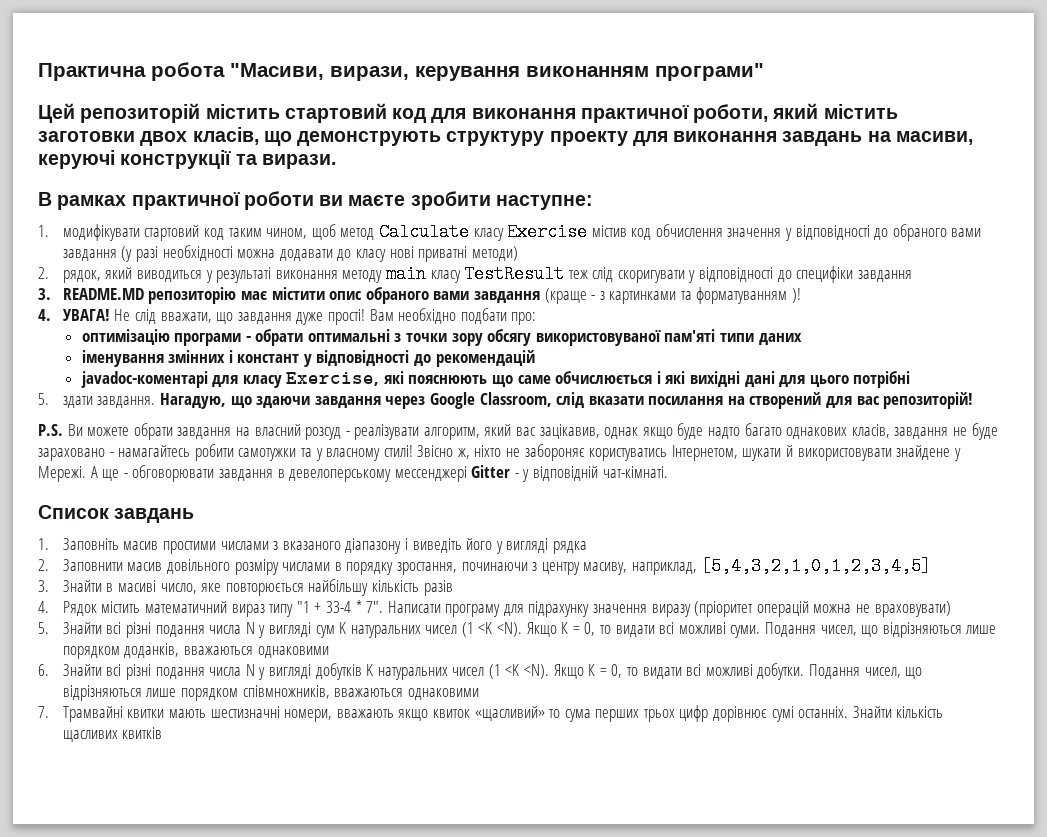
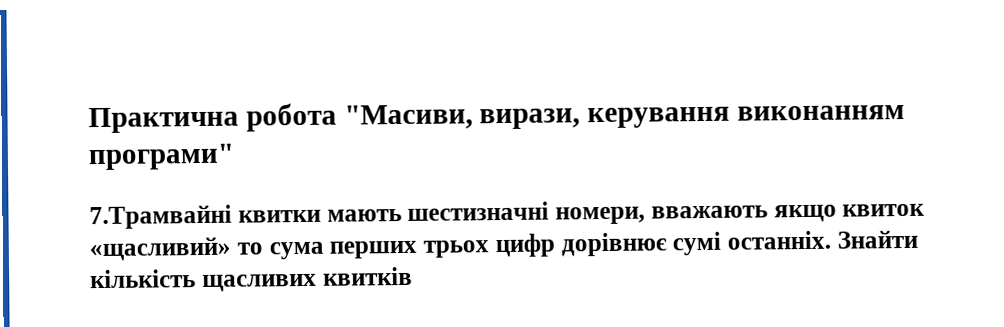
- Цей репозиторій містить стартовий код для виконання практичної роботи, який містить заготовки двох класів, що демонструють структуру проекту для виконання завдань на масиви, керуючі конструкції та вирази.
- В рамках практичної роботи ви маєте зробити наступне:
- 1. модифікувати стартовий код таким чином, щоб метод Calculate класу Exercise містив код обчислення значення у відповідності до обраного вами завдання (у разі необхідності можна додавати до класу нові приватні методи)
- 2. рядок, який виводиться у результаті виконання методу main класу TestResult теж слід скоригувати у відповідності до специфіки завдання
- 3. README.MD репозиторію має містити опис обраного вами завдання (краще - з картинками та форматуванням )!
- 4. УВАГА! Не слід вважати, що завдання дуже прості! Вам необхідно подбати про:
- оптимізацію програми - обрати оптимальні з точки зору обсягу використовуваної пам'яті типи даних
- іменування змінних і констант у відповідності до рекомендацій
- javadoc-коментарі для класу Exercise, які пояснюють що саме обчислюється і які вихідні дані для цього потрібні
- 5. здати завдання. Нагадую, що здаючи завдання через Google Classroom, слід вказати посилання на створений для вас репозиторій!
- P.S. Ви можете обрати завдання на власний розсуд - реалізувати алгоритм, який вас зацікавив, однак якщо буде надто багато однакових класів, завдання не буде зараховано - намагайтесь робити самотужки та у власному стилі! Звісно ж, ніхто не забороняє користуватись Інтернетом, шукати й використовувати знайдене у Мережі. А ще - обговорювати завдання в девелоперському мессенджері Gitter - у відповідній чат-кімнаті.
- Список завдань
- 1. Заповніть масив простими числами з вказаного діапазону і виведіть його у вигляді рядка
- 2. Заповнити масив довільного розміру числами в порядку зростання, починаючи з центру масиву, наприклад, [5,4,3,2,1,0,1,2,3,4,5]
- 3. Знайти в масиві число, яке повторюється найбільшу кількість разів
- 4. Рядок містить математичний вираз типу "1 + 33-4 * 7". Написати програму для підрахунку значення виразу (пріоритет операцій можна не враховувати)
- 5. Знайти всі різні подання числа N у вигляді сум K натуральних чисел (1 <K <N). Якщо К = 0, то видати всі можливі суми. Подання чисел, що відрізняються лише порядком доданків, вважаються однаковими
- 6. Знайти всі різні подання числа N у вигляді добутків K натуральних чисел (1 <K <N). Якщо К = 0, то видати всі можливі добутки. Подання чисел, що відрізняються лише порядком співмножників, вважаються однаковими
- 7. Трамвайні квитки мають шестизначні номери, вважають якщо квиток «щасливий» то сума перших трьох цифр дорівнює сумі останніх.
+ 7.Трамвайні квитки мають шестизначні номери, вважають якщо квиток «щасливий» то сума перших трьох цифр дорівнює сумі останніх.

